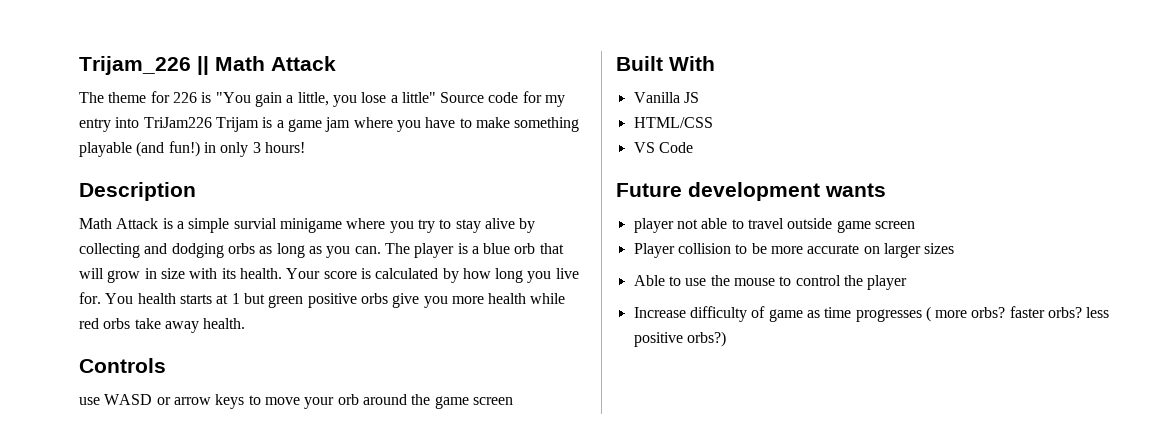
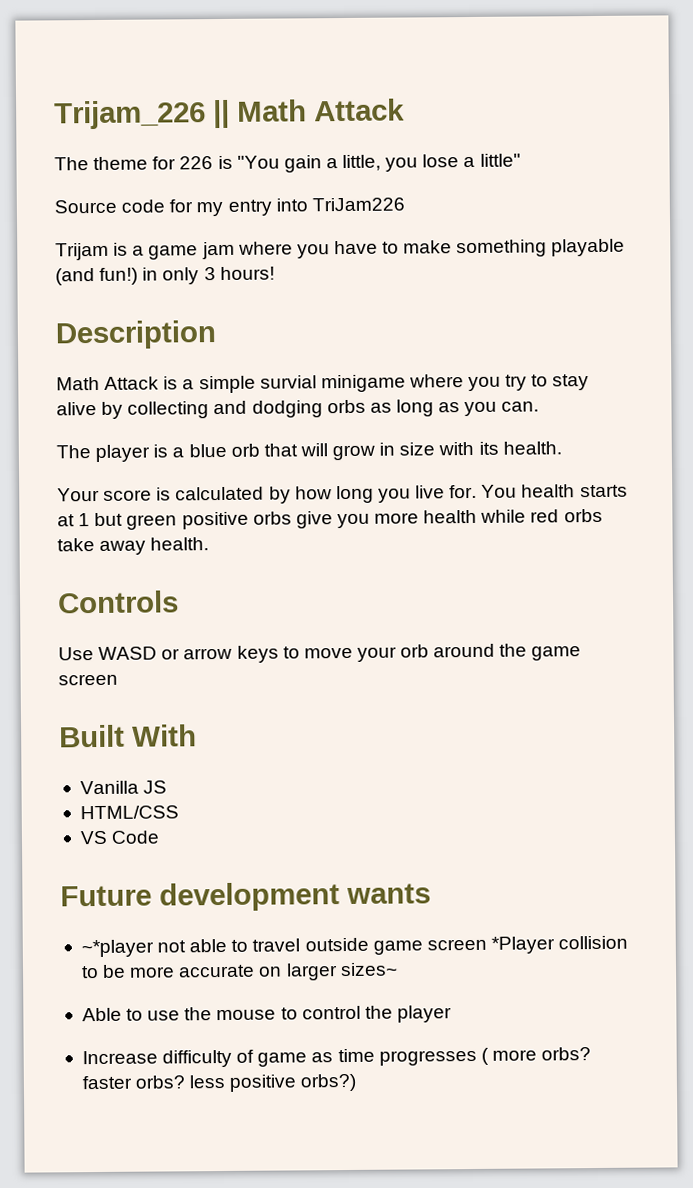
- The theme for 226 is "You gain a little, you lose a little" Source code for my entry into TriJam226 Trijam is a game jam where you have to make something playable (and fun!) in only 3 hours!
+ The theme for 226 is "You gain a little, you lose a little"
+ Source code for my entry into TriJam226
+ Trijam is a game jam where you have to make something playable (and fun!) in only 3 hours!
- Math Attack is a simple survial minigame where you try to stay alive by collecting and dodging orbs as long as you can. The player is a blue orb that will grow in size with its health. Your score is calculated by how long you live for.
+ Math Attack is a simple survial minigame where you try to stay alive by collecting and dodging orbs as long as you can.
+ The player is a blue orb that will grow in size with its health.
+ Your score is calculated by how long you live for.
- use WASD or arrow keys to move your orb around the game screen
+ Use WASD or arrow keys to move your orb around the game screen
- player not able to travel outside game screen
- Player collision to be more accurate on larger sizes
+ ~*player not able to travel outside game screen *Player collision to be more accurate on larger sizes~

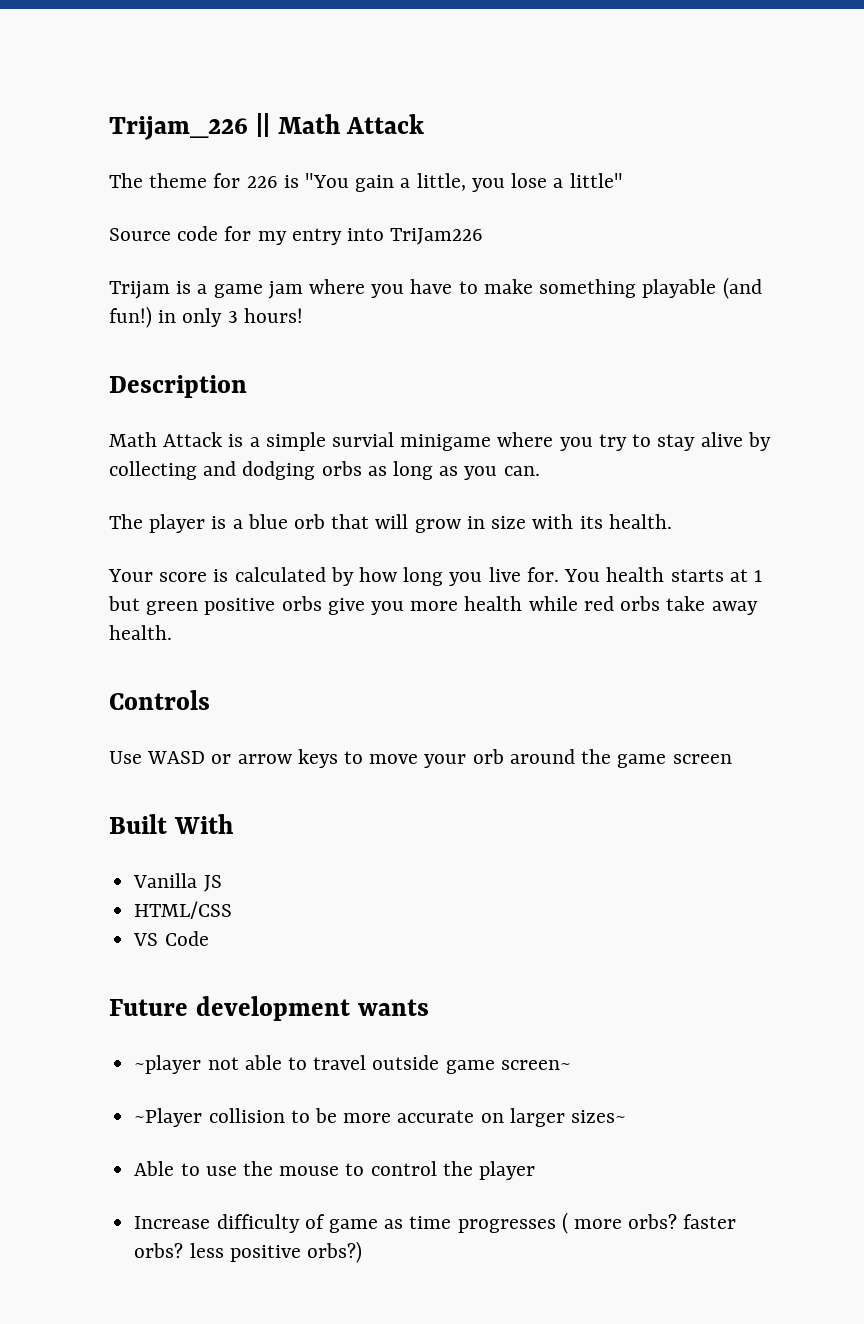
- ~*player not able to travel outside game screen *Player collision to be more accurate on larger sizes~
+ ~player not able to travel outside game screen~
+ ~Player collision to be more accurate on larger sizes~

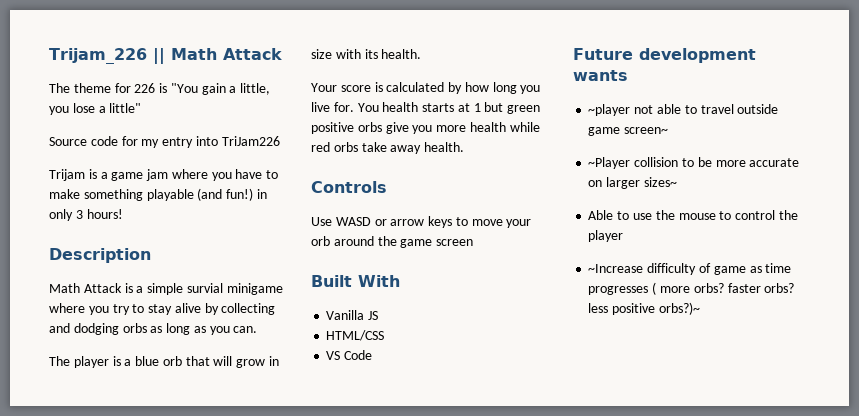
- Increase difficulty of game as time progresses ( more orbs? faster orbs? less positive orbs?)
+ ~Increase difficulty of game as time progresses ( more orbs? faster orbs? less positive orbs?)~

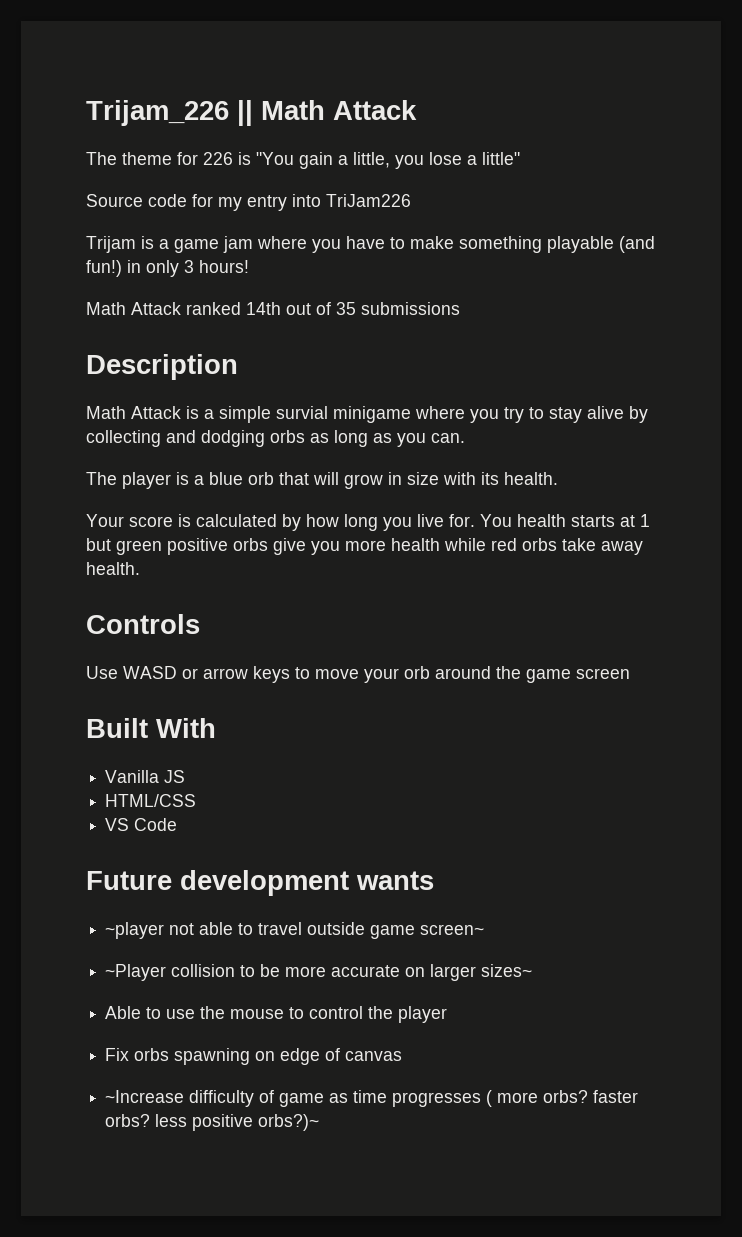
+ Math Attack ranked 14th out of 35 submissions
+ Fix orbs spawning on edge of canvas

